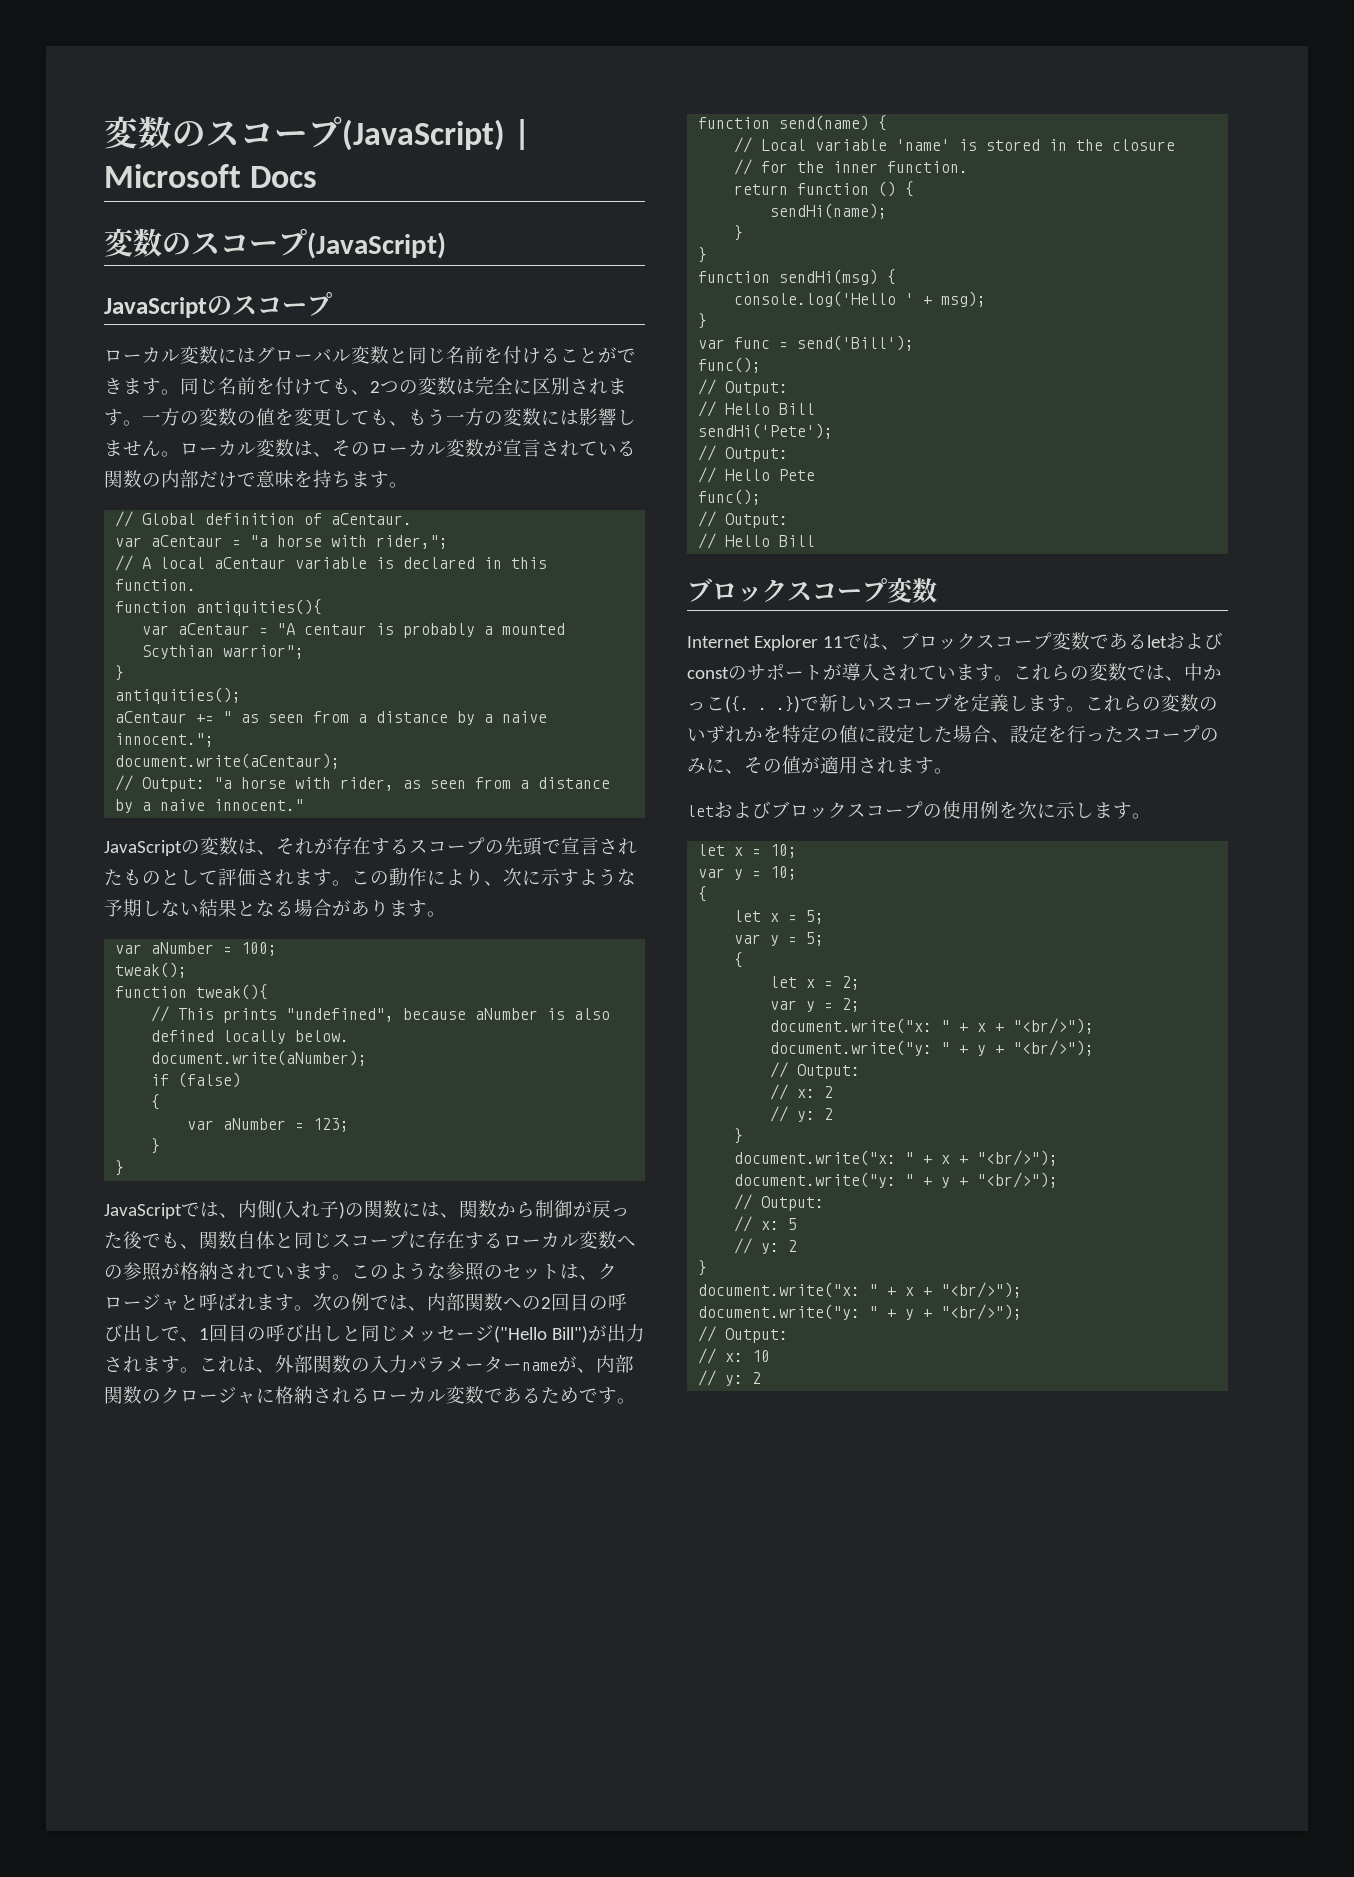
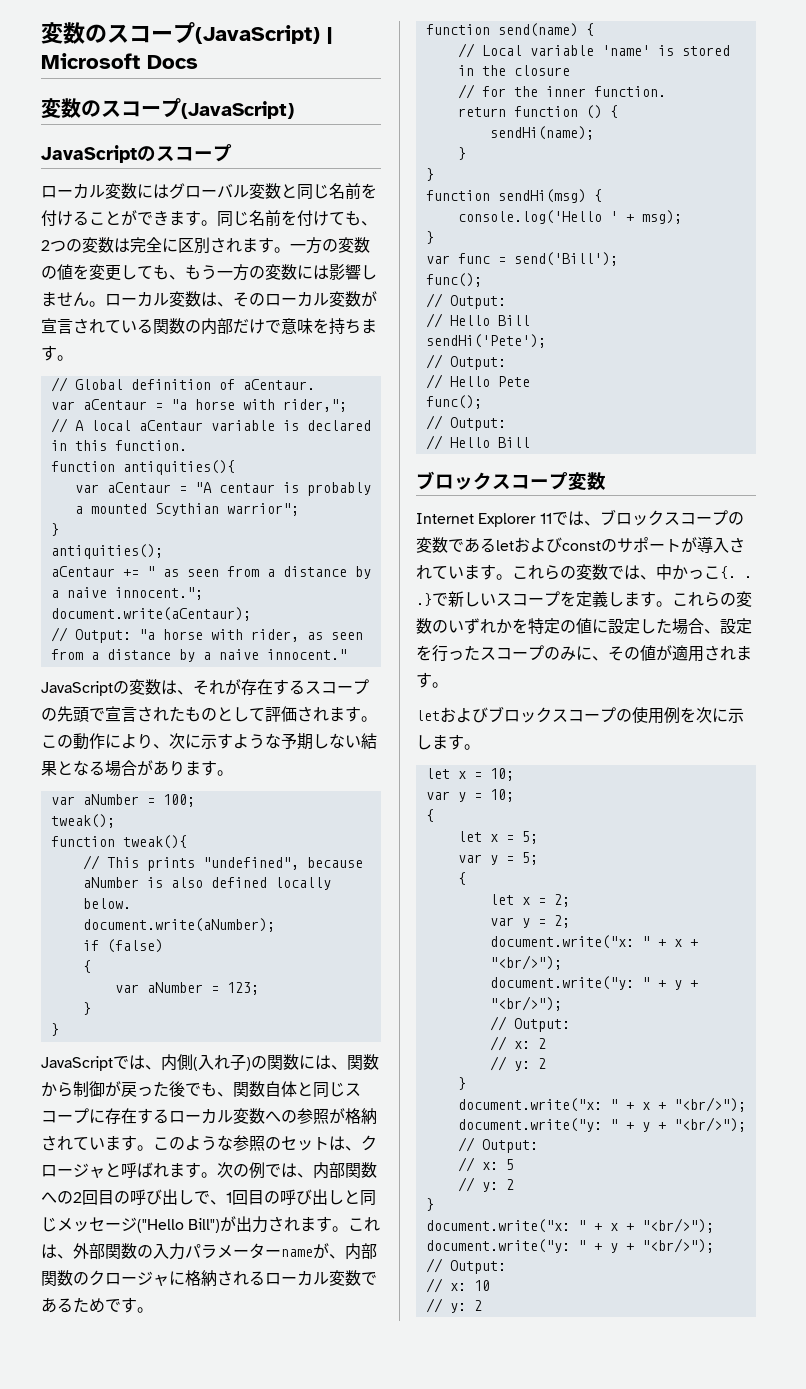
- Internet Explorer 11では、ブロックスコープ変数であるletおよびconstのサポートが導入されています。
+ Internet Explorer 11では、ブロックスコープの変数であるletおよびconstのサポートが導入されています。
- これらの変数では、中かっこ({. . .})で新しいスコープを定義します。
+ これらの変数では、中かっこ{. . .}で新しいスコープを定義します。

